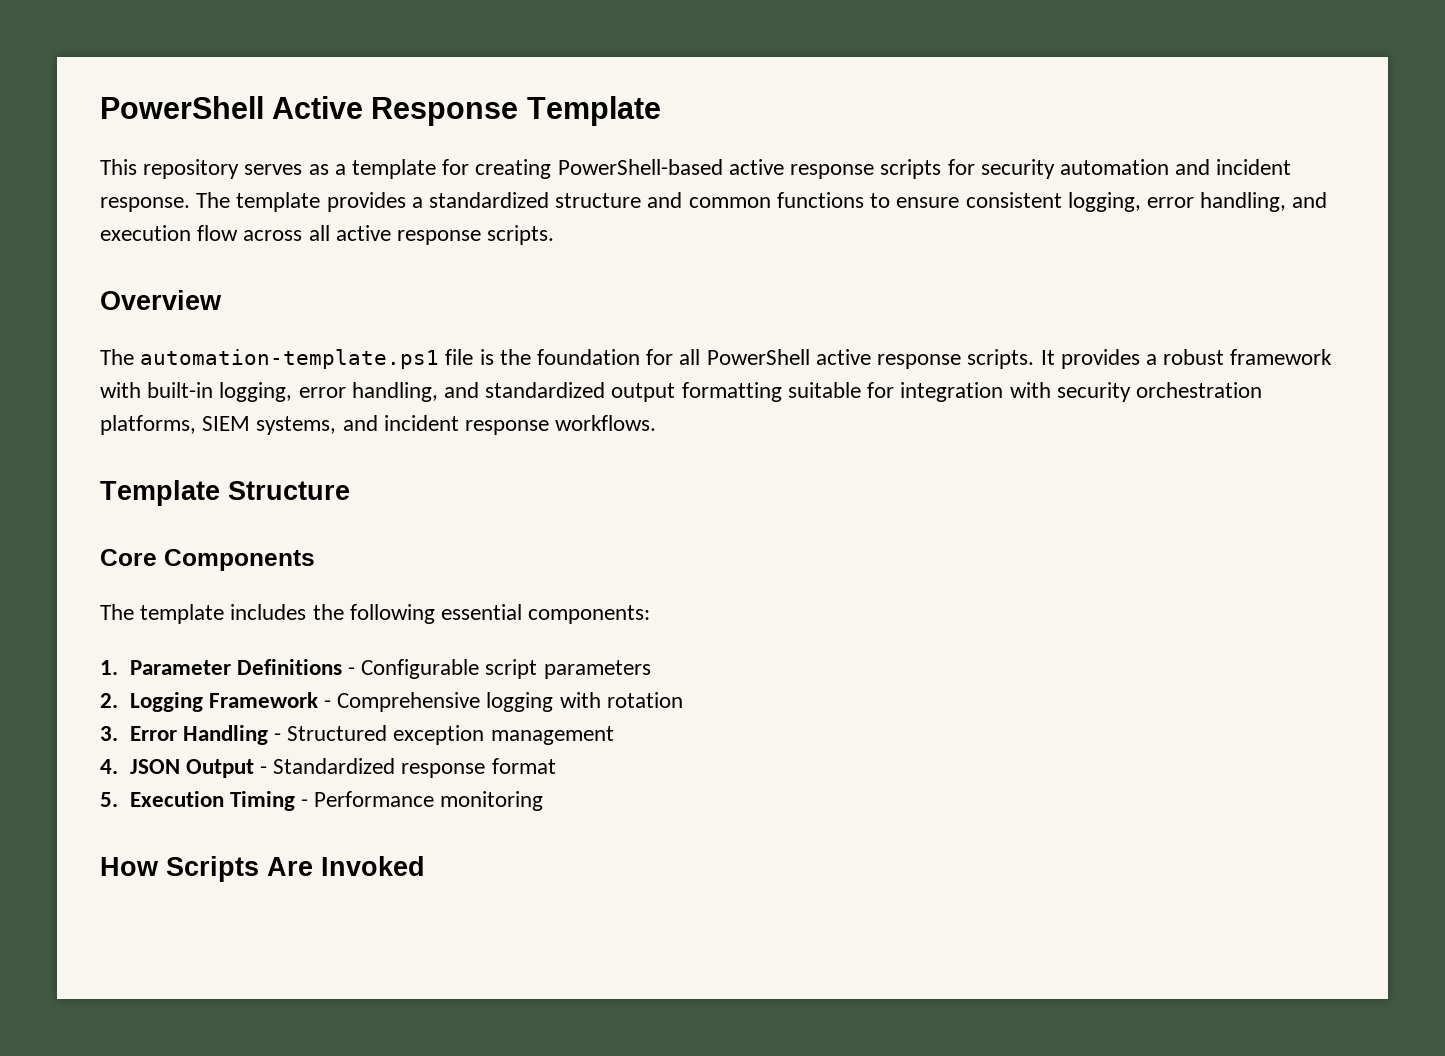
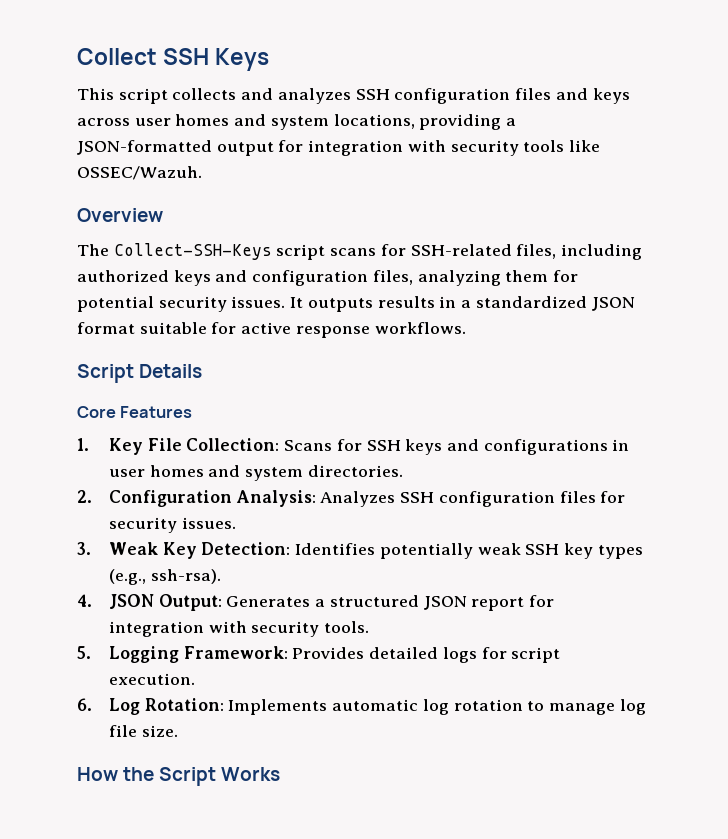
- PowerShell Active Response Template
- This repository serves as a template for creating PowerShell-based active response scripts for security automation and incident response. The template provides a standardized structure and common functions to ensure consistent logging, error handling, and execution flow across all active response scripts.
+ Collect SSH Keys
+ This script collects and analyzes SSH configuration files and keys across user homes and system locations, providing a JSON-formatted output for integration with security tools like OSSEC/Wazuh.
  Overview
- The automation-template.ps1 file is the foundation for all PowerShell active response scripts. It provides a robust framework with built-in logging, error handling, and standardized output formatting suitable for integration with security orchestration platforms, SIEM systems, and incident response workflows.
- Template Structure
- Core Components
- The template includes the following essential components:
- 1. Parameter Definitions - Configurable script parameters
- 2. Logging Framework - Comprehensive logging with rotation
- 3. Error Handling - Structured exception management
- 4. JSON Output - Standardized response format
- 5. Execution Timing - Performance monitoring
- How Scripts Are Invoked
+ The Collect-SSH-Keys script scans for SSH-related files, including authorized keys and configuration files, analyzing them for potential security issues. It outputs results in a standardized JSON format suitable for active response workflows.
+ Script Details
+ Core Features
+ 1. Key File Collection: Scans for SSH keys and configurations in user homes and system directories.
+ 2. Configuration Analysis: Analyzes SSH configuration files for security issues.
+ 3. Weak Key Detection: Identifies potentially weak SSH key types (e.g., ssh-rsa).
+ 4. JSON Output: Generates a structured JSON report for integration with security tools.
+ 5. Logging Framework: Provides detailed logs for script execution.
+ 6. Log Rotation: Implements automatic log rotation to manage log file size.
+ How the Script Works

